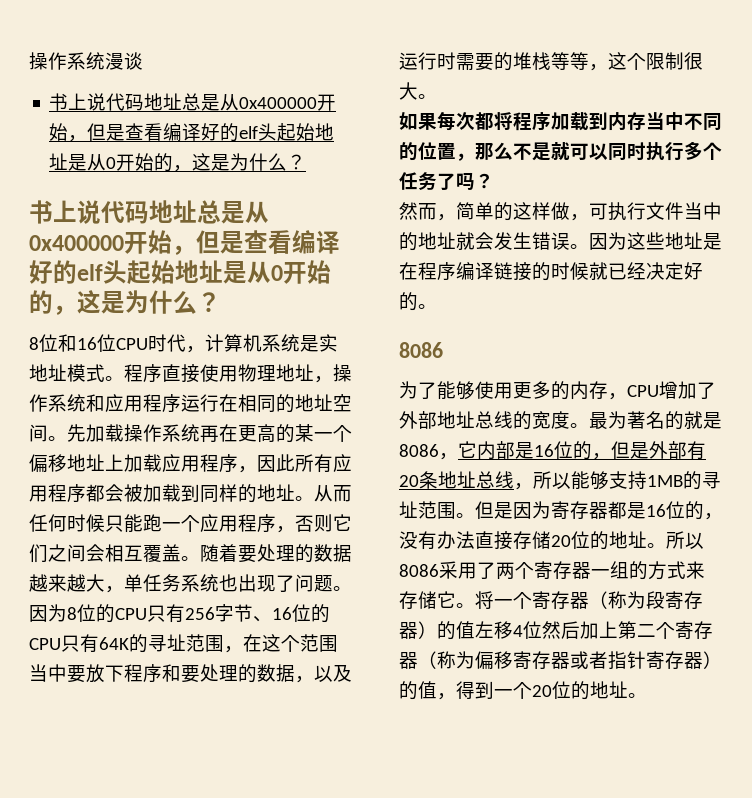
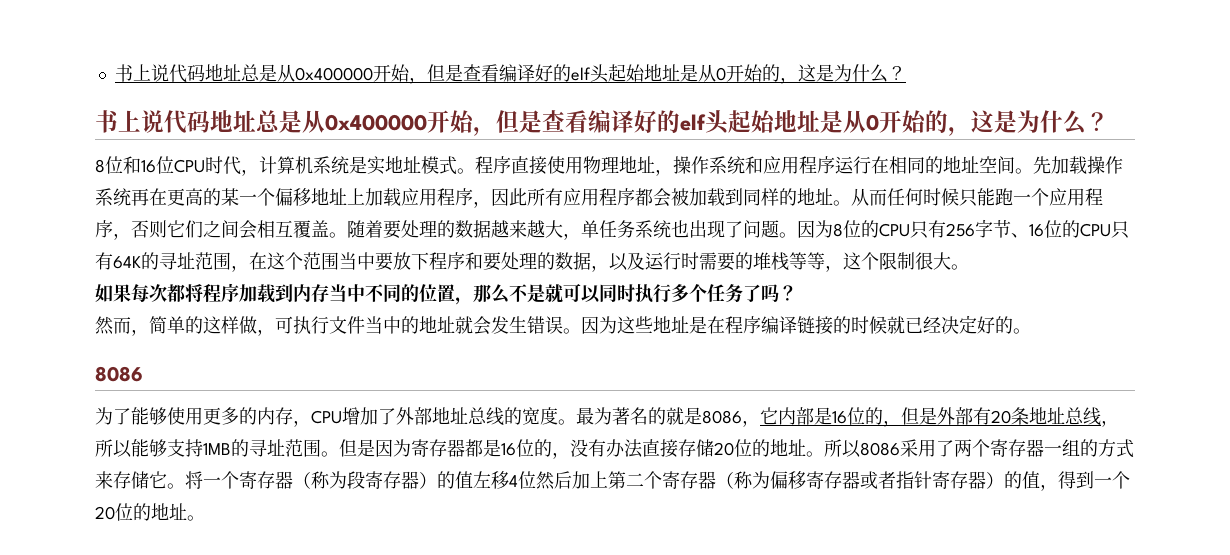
- 操作系统漫谈

